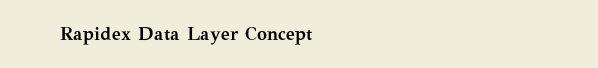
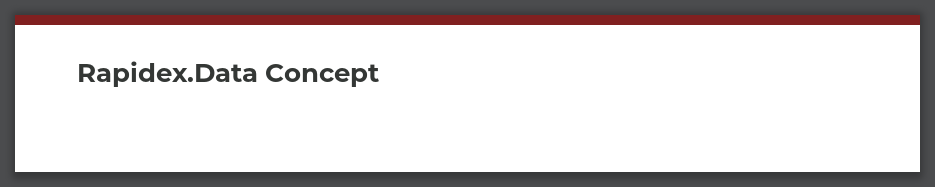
- Rapidex Data Layer Concept
+ Rapidex.Data Concept

